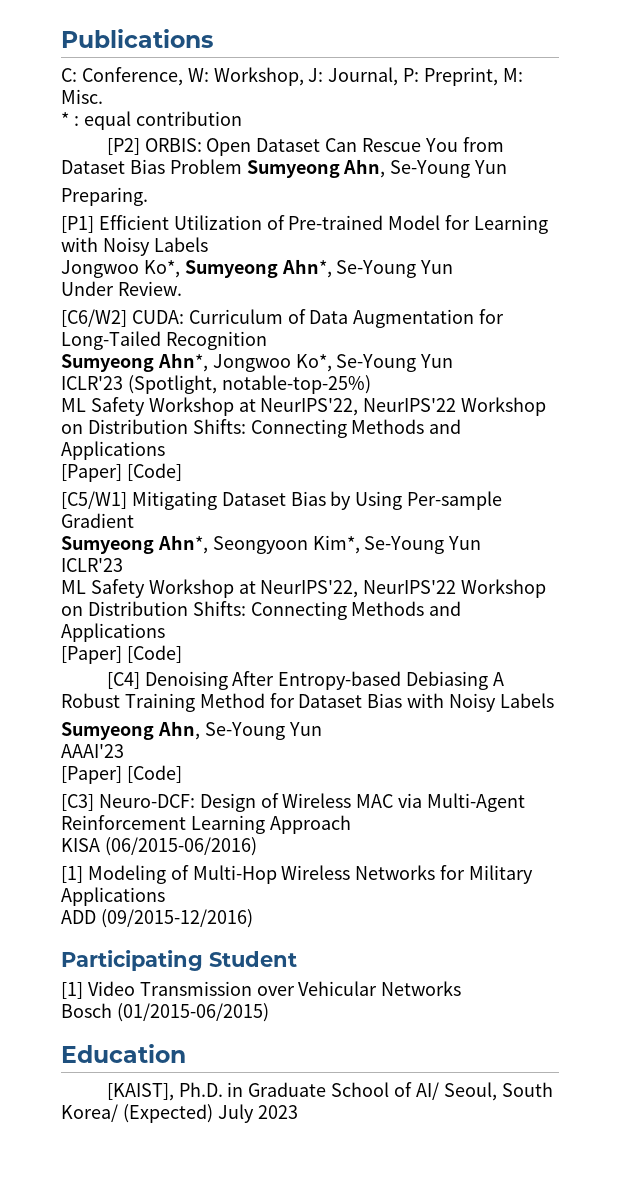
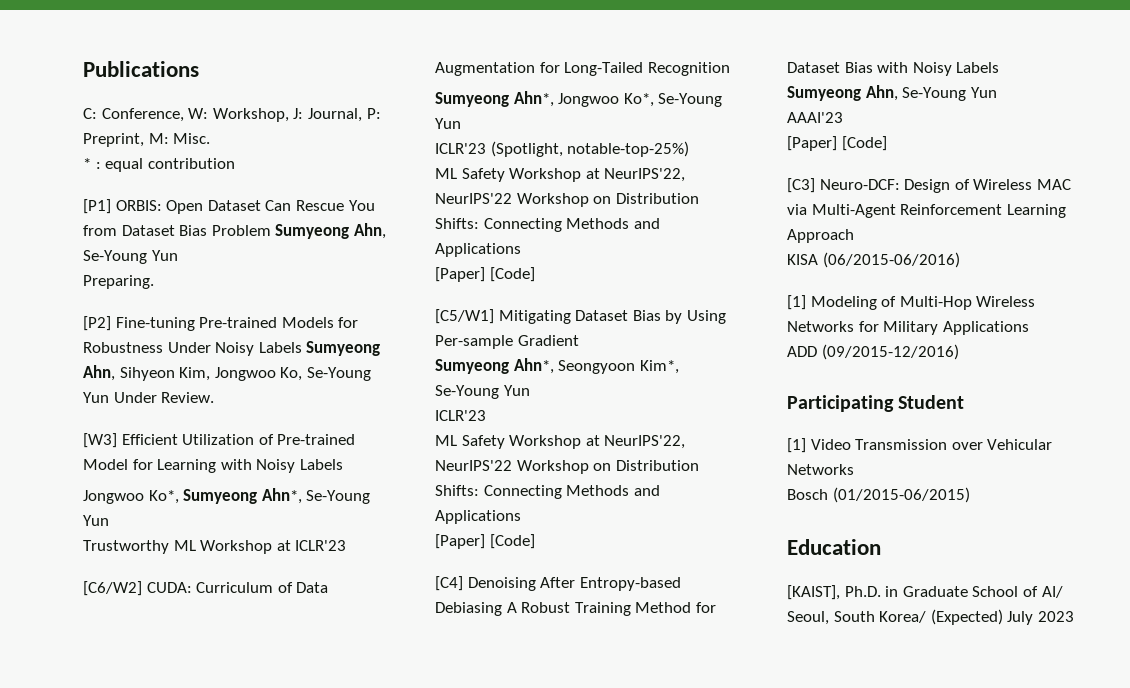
- [P2] ORBIS: Open Dataset Can Rescue You from Dataset Bias Problem Sumyeong Ahn, Se-Young Yun
+ [P1] ORBIS: Open Dataset Can Rescue You from Dataset Bias Problem Sumyeong Ahn, Se-Young Yun
- [P1] Efficient Utilization of Pre-trained Model for Learning with Noisy Labels
+ [P2] Fine-tuning Pre-trained Models for Robustness Under Noisy Labels Sumyeong Ahn, Sihyeon Kim, Jongwoo Ko, Se-Young Yun Under Review.
+ [W3] Efficient Utilization of Pre-trained Model for Learning with Noisy Labels
- Under Review.
+ Trustworthy ML Workshop at ICLR'23

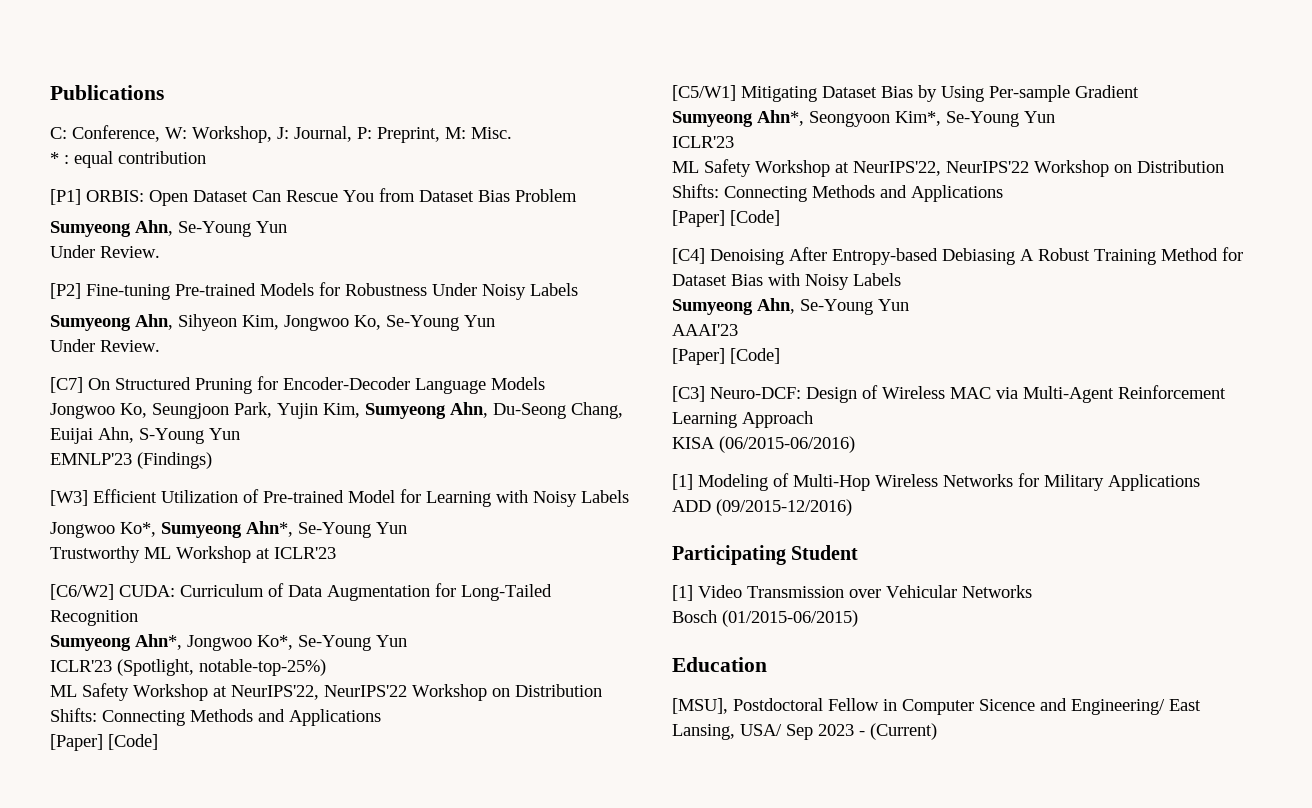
- [P1] ORBIS: Open Dataset Can Rescue You from Dataset Bias Problem Sumyeong Ahn, Se-Young Yun
- Preparing.
+ [P1] ORBIS: Open Dataset Can Rescue You from Dataset Bias Problem
+ Sumyeong Ahn, Se-Young Yun
+ Under Review.
- [P2] Fine-tuning Pre-trained Models for Robustness Under Noisy Labels Sumyeong Ahn, Sihyeon Kim, Jongwoo Ko, Se-Young Yun Under Review.
+ [P2] Fine-tuning Pre-trained Models for Robustness Under Noisy Labels
+ Sumyeong Ahn, Sihyeon Kim, Jongwoo Ko, Se-Young Yun
+ Under Review.
+ [C7] On Structured Pruning for Encoder-Decoder Language Models
+ Jongwoo Ko, Seungjoon Park, Yujin Kim, Sumyeong Ahn, Du-Seong Chang, Euijai Ahn, S-Young Yun
+ EMNLP'23 (Findings)
- [KAIST], Ph.D. in Graduate School of AI/ Seoul, South Korea/ (Expected) July 2023
+ [MSU], Postdoctoral Fellow in Computer Sicence and Engineering/ East Lansing, USA/ Sep 2023 - (Current)

